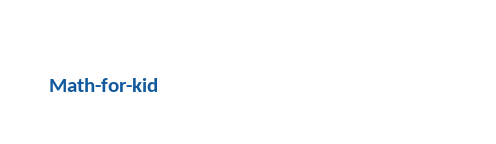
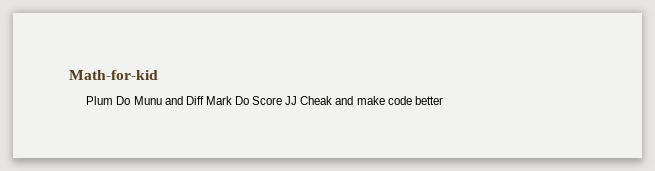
+ Plum Do Munu and Diff Mark Do Score JJ Cheak and make code better

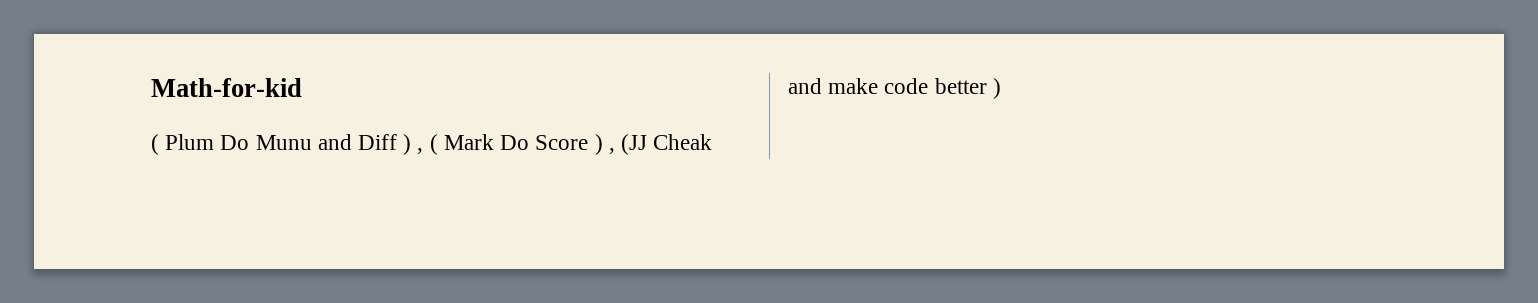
- Plum Do Munu and Diff Mark Do Score JJ Cheak and make code better
+ ( Plum Do Munu and Diff ) , ( Mark Do Score ) , (JJ Cheak and make code better )

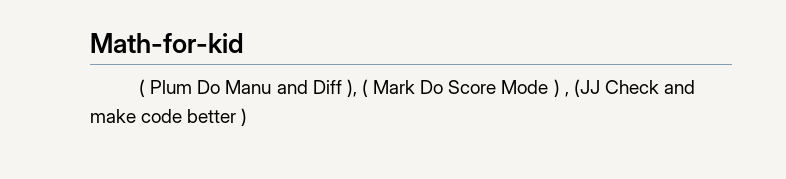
- ( Plum Do Munu and Diff ) , ( Mark Do Score ) , (JJ Cheak and make code better )
+ ( Plum Do Manu and Diff ), ( Mark Do Score Mode ) , (JJ Check and make code better )

